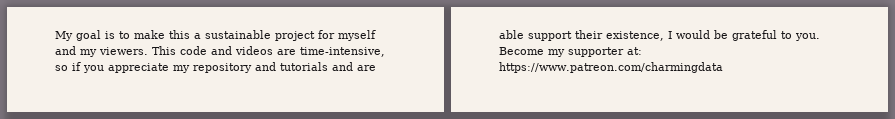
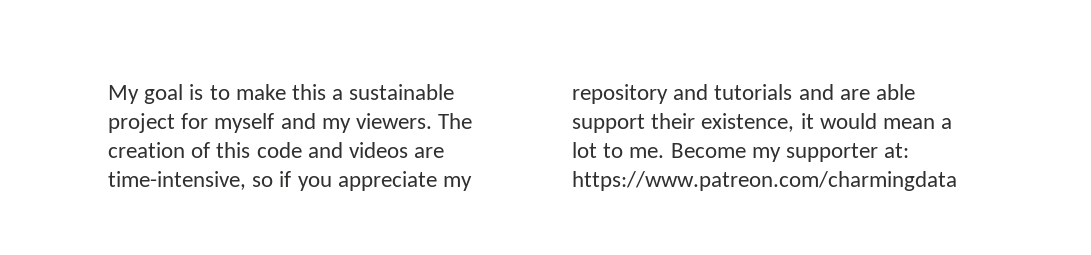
- This code and videos are time-intensive, so if you appreciate my repository and tutorials and are able support their existence, I would be grateful to you.
+ The creation of this code and videos are time-intensive, so if you appreciate my repository and tutorials and are able support their existence, it would mean a lot to me.

